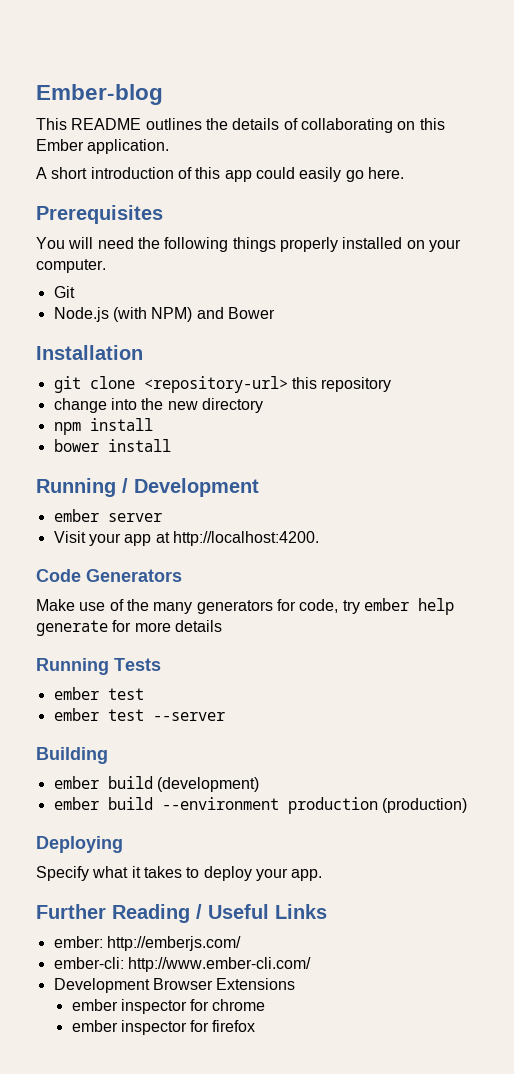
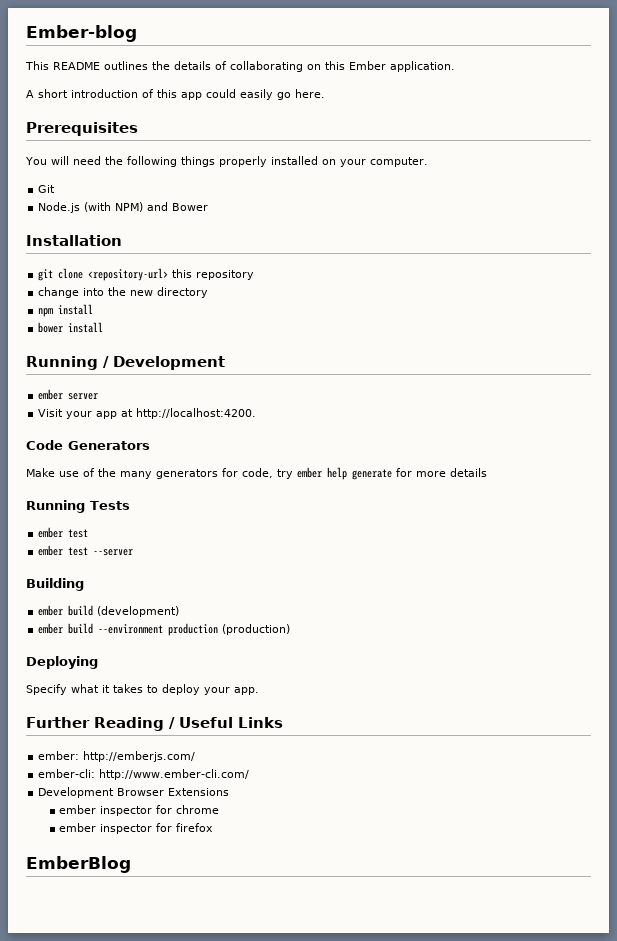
+ EmberBlog

